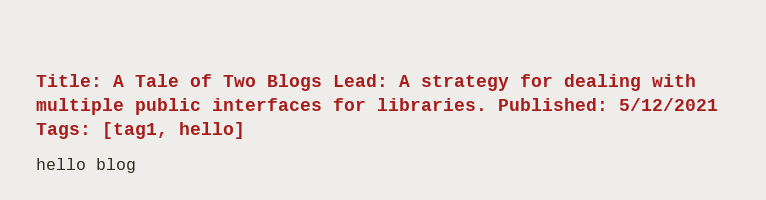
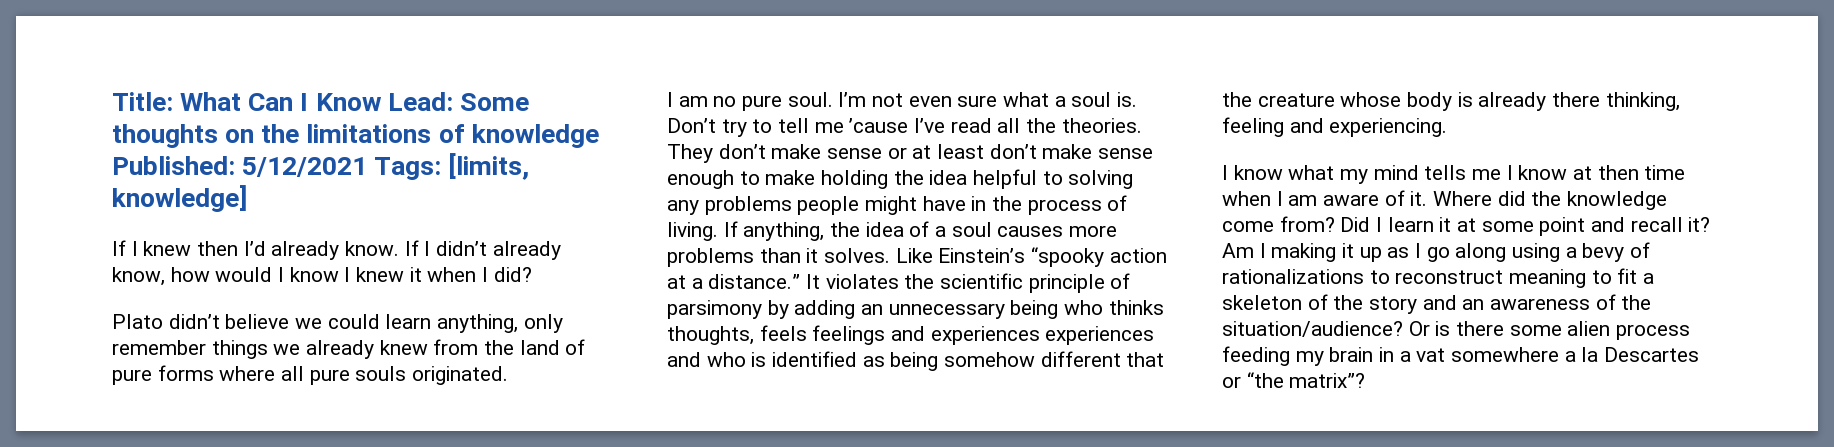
- Title: A Tale of Two Blogs Lead: A strategy for dealing with multiple public interfaces for libraries. Published: 5/12/2021 Tags: [tag1, hello]
- hello blog
+ Title: What Can I Know Lead: Some thoughts on the limitations of knowledge Published: 5/12/2021 Tags: [limits, knowledge]
+ If I knew then I’d already know. If I didn’t already know, how would I know I knew it when I did?
+ Plato didn’t believe we could learn anything, only remember things we already knew from the land of pure forms where all pure souls originated.
+ I am no pure soul. I’m not even sure what a soul is. Don’t try to tell me ’cause I’ve read all the theories. They don’t make sense or at least don’t make sense enough to make holding the idea helpful to solving any problems people might have in the process of living. If anything, the idea of a soul causes more problems than it solves. Like Einstein’s “spooky action at a distance.” It violates the scientific principle of parsimony by adding an unnecessary being who thinks thoughts, feels feelings and experiences experiences and who is identified as being somehow different that the creature whose body is already there thinking, feeling and experiencing.
+ I know what my mind tells me I know at then time when I am aware of it. Where did the knowledge come from? Did I learn it at some point and recall it? Am I making it up as I go along using a bevy of rationalizations to reconstruct meaning to fit a skeleton of the story and an awareness of the situation/audience? Or is there some alien process feeding my brain in a vat somewhere a la Descartes or “the matrix”?

